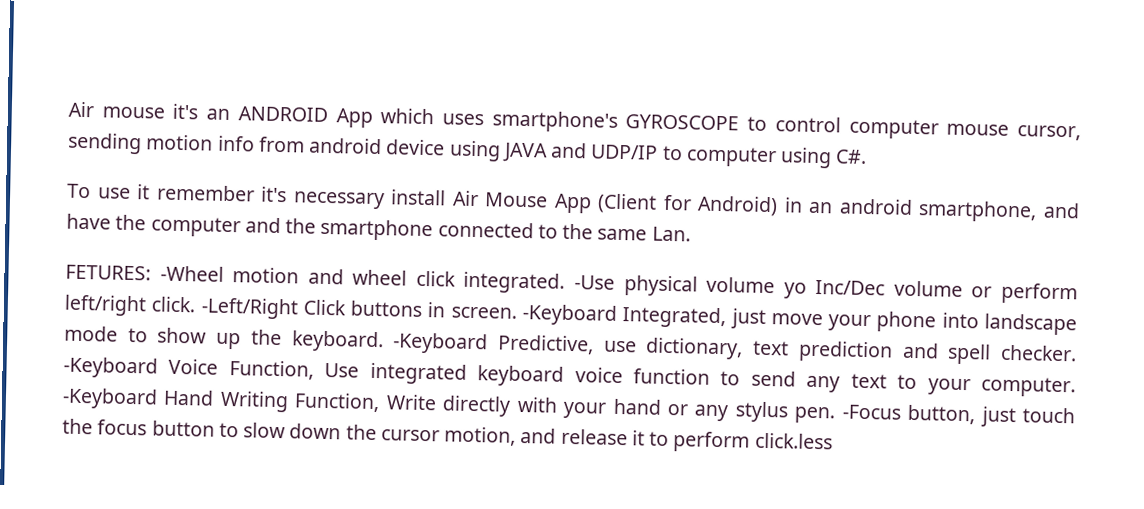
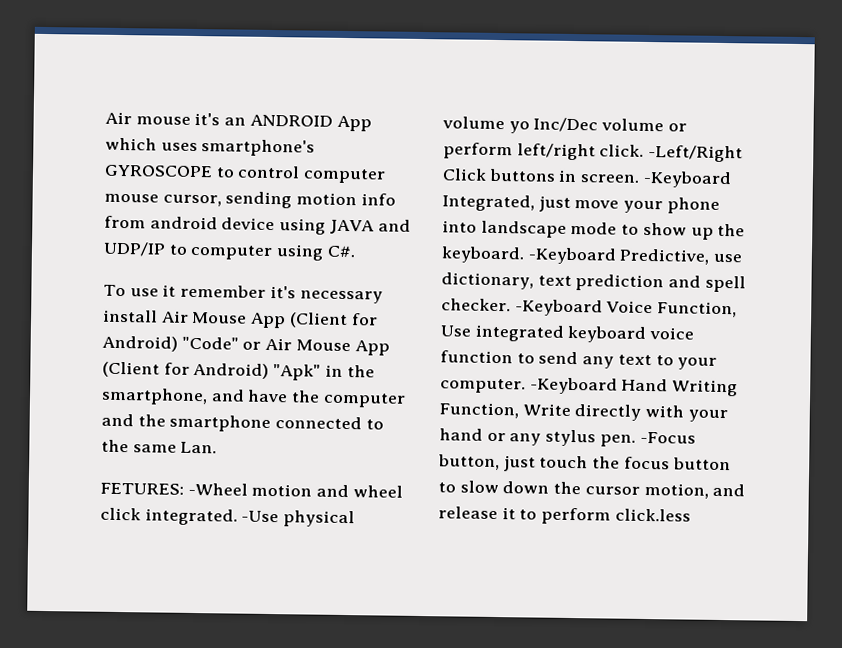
- To use it remember it's necessary install Air Mouse App (Client for Android) in an android smartphone, and have the computer and the smartphone connected to the same Lan.
+ To use it remember it's necessary install Air Mouse App (Client for Android) "Code" or Air Mouse App (Client for Android) "Apk" in the smartphone, and have the computer and the smartphone connected to the same Lan.

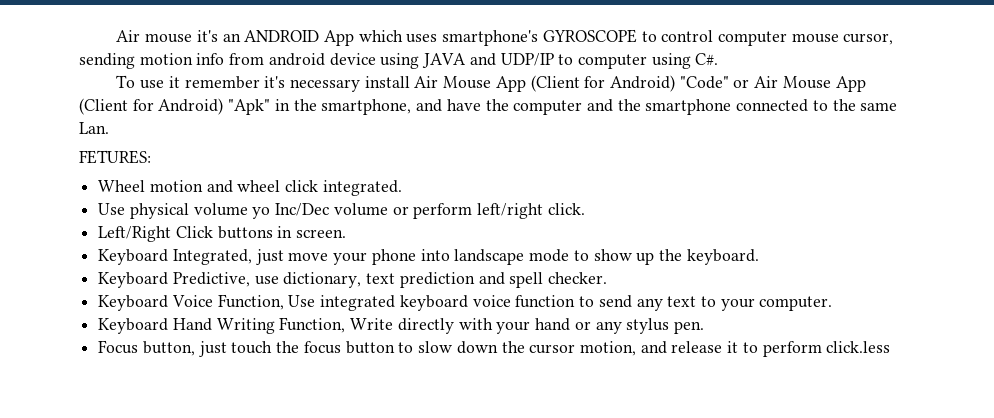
- FETURES: -Wheel motion and wheel click integrated. -Use physical volume yo Inc/Dec volume or perform left/right click. -Left/Right Click buttons in screen. -Keyboard Integrated, just move your phone into landscape mode to show up the keyboard. -Keyboard Predictive, use dictionary, text prediction and spell checker. -Keyboard Voice Function, Use integrated keyboard voice function to send any text to your computer. -Keyboard Hand Writing Function, Write directly with your hand or any stylus pen. -Focus button, just touch the focus button to slow down the cursor motion, and release it to perform click.less
+ FETURES:
+ Wheel motion and wheel click integrated.
+ Use physical volume yo Inc/Dec volume or perform left/right click.
+ Left/Right Click buttons in screen.
+ Keyboard Integrated, just move your phone into landscape mode to show up the keyboard.
+ Keyboard Predictive, use dictionary, text prediction and spell checker.
+ Keyboard Voice Function, Use integrated keyboard voice function to send any text to your computer.
+ Keyboard Hand Writing Function, Write directly with your hand or any stylus pen.
+ Focus button, just touch the focus button to slow down the cursor motion, and release it to perform click.less

